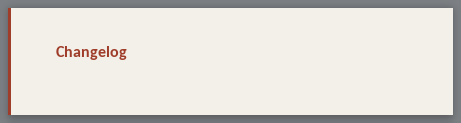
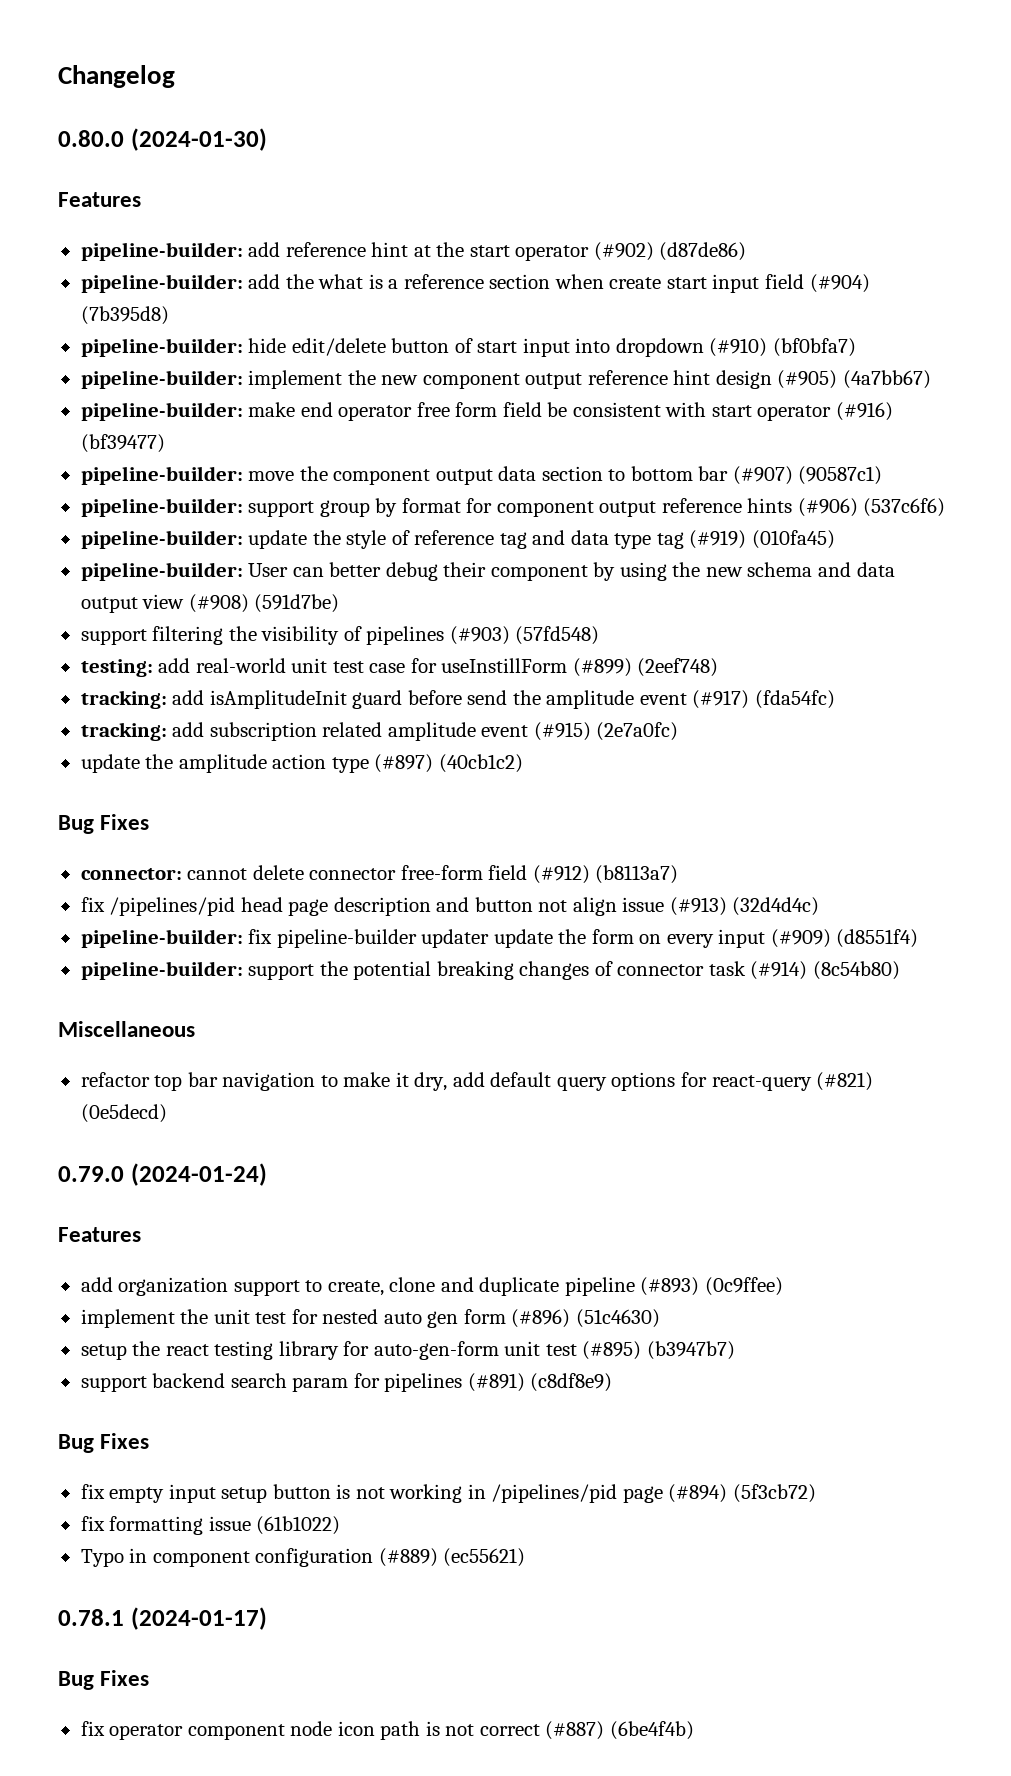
+ 0.80.0 (2024-01-30)
+ Features
+ pipeline-builder: add reference hint at the start operator (#902) (d87de86)
+ pipeline-builder: add the what is a reference section when create start input field (#904) (7b395d8)
+ pipeline-builder: hide edit/delete button of start input into dropdown (#910) (bf0bfa7)
+ pipeline-builder: implement the new component output reference hint design (#905) (4a7bb67)
+ pipeline-builder: make end operator free form field be consistent with start operator (#916) (bf39477)
+ pipeline-builder: move the component output data section to bottom bar (#907) (90587c1)
+ pipeline-builder: support group by format for component output reference hints (#906) (537c6f6)
+ pipeline-builder: update the style of reference tag and data type tag (#919) (010fa45)
+ pipeline-builder: User can better debug their component by using the new schema and data output view (#908) (591d7be)
+ support filtering the visibility of pipelines (#903) (57fd548)
+ testing: add real-world unit test case for useInstillForm (#899) (2eef748)
+ tracking: add isAmplitudeInit guard before send the amplitude event (#917) (fda54fc)
+ tracking: add subscription related amplitude event (#915) (2e7a0fc)
+ update the amplitude action type (#897) (40cb1c2)
+ Bug Fixes
+ connector: cannot delete connector free-form field (#912) (b8113a7)
+ fix /pipelines/pid head page description and button not align issue (#913) (32d4d4c)
+ pipeline-builder: fix pipeline-builder updater update the form on every input (#909) (d8551f4)
+ pipeline-builder: support the potential breaking changes of connector task (#914) (8c54b80)
+ Miscellaneous
+ refactor top bar navigation to make it dry, add default query options for react-query (#821) (0e5decd)
+ 0.79.0 (2024-01-24)
+ Features
+ add organization support to create, clone and duplicate pipeline (#893) (0c9ffee)
+ implement the unit test for nested auto gen form (#896) (51c4630)
+ setup the react testing library for auto-gen-form unit test (#895) (b3947b7)
+ support backend search param for pipelines (#891) (c8df8e9)
+ Bug Fixes
+ fix empty input setup button is not working in /pipelines/pid page (#894) (5f3cb72)
+ fix formatting issue (61b1022)
+ Typo in component configuration (#889) (ec55621)
+ 0.78.1 (2024-01-17)
+ Bug Fixes
+ fix operator component node icon path is not correct (#887) (6be4f4b)

